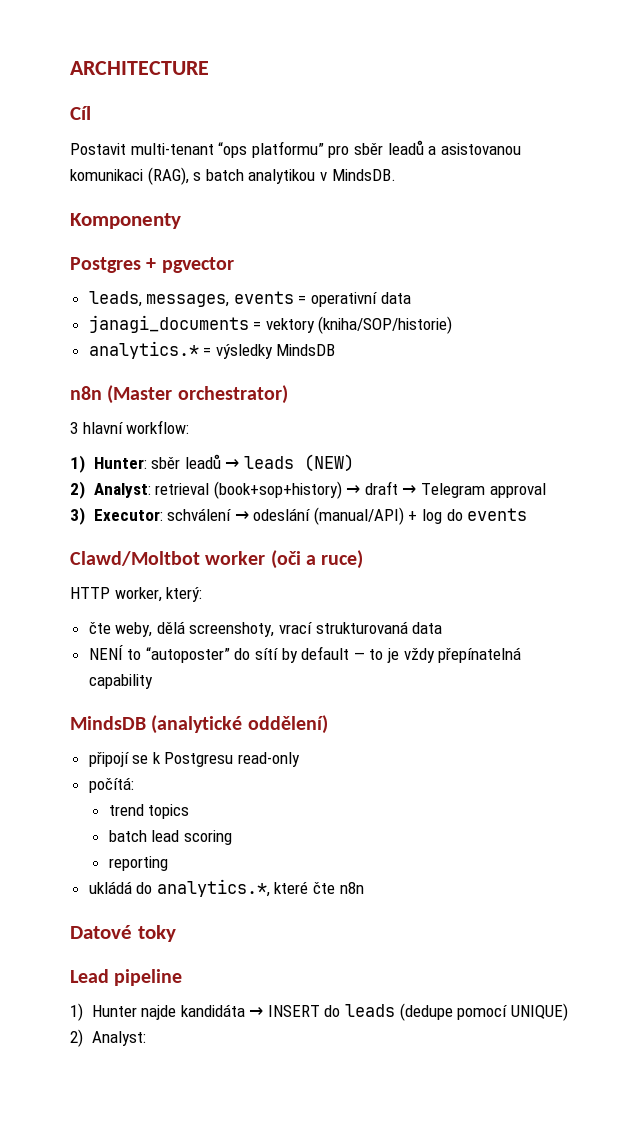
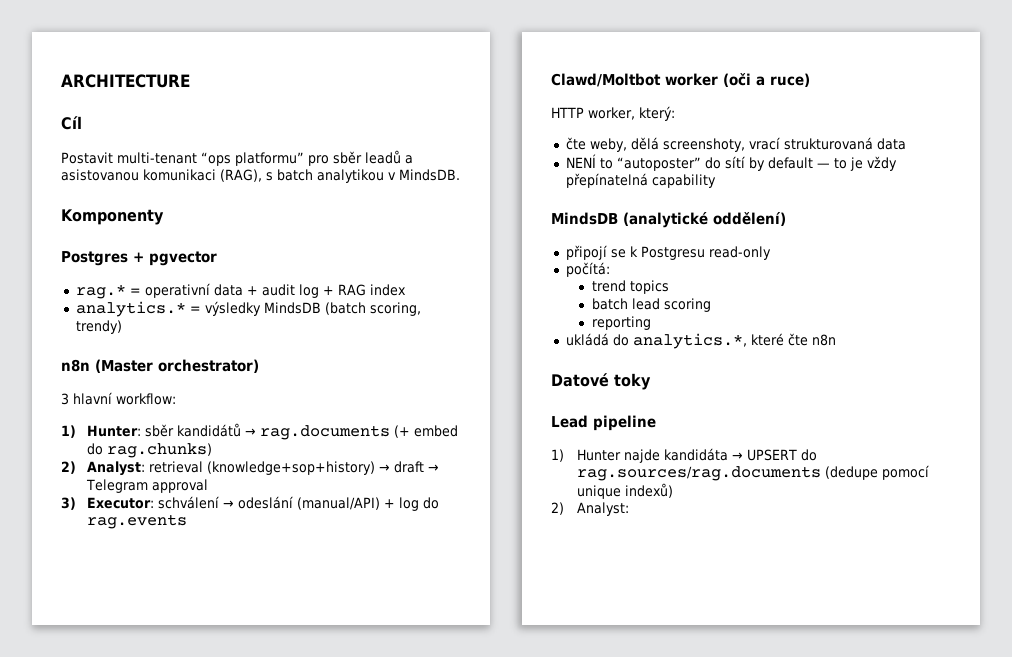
- leads, messages, events = operativní data
- janagi_documents = vektory (kniha/SOP/historie)
+ rag.* = operativní data + audit log + RAG index
- analytics.* = výsledky MindsDB
+ analytics.* = výsledky MindsDB (batch scoring, trendy)
- 1) Hunter: sběr leadů → leads (NEW)
+ 1) Hunter: sběr kandidátů → rag.documents (+ embed do rag.chunks)
- 2) Analyst: retrieval (book+sop+history) → draft → Telegram approval
+ 2) Analyst: retrieval (knowledge+sop+history) → draft → Telegram approval
- 3) Executor: schválení → odeslání (manual/API) + log do events
+ 3) Executor: schválení → odeslání (manual/API) + log do rag.events
- 1) Hunter najde kandidáta → INSERT do leads (dedupe pomocí UNIQUE)
+ 1) Hunter najde kandidáta → UPSERT do rag.sources/rag.documents (dedupe pomocí unique indexů)

